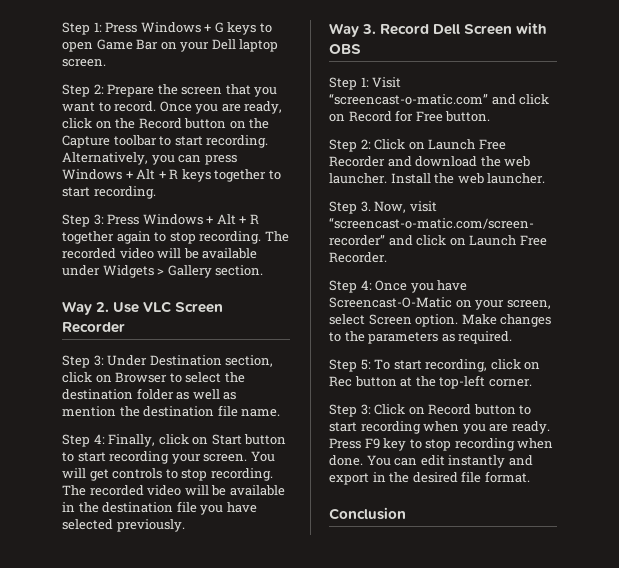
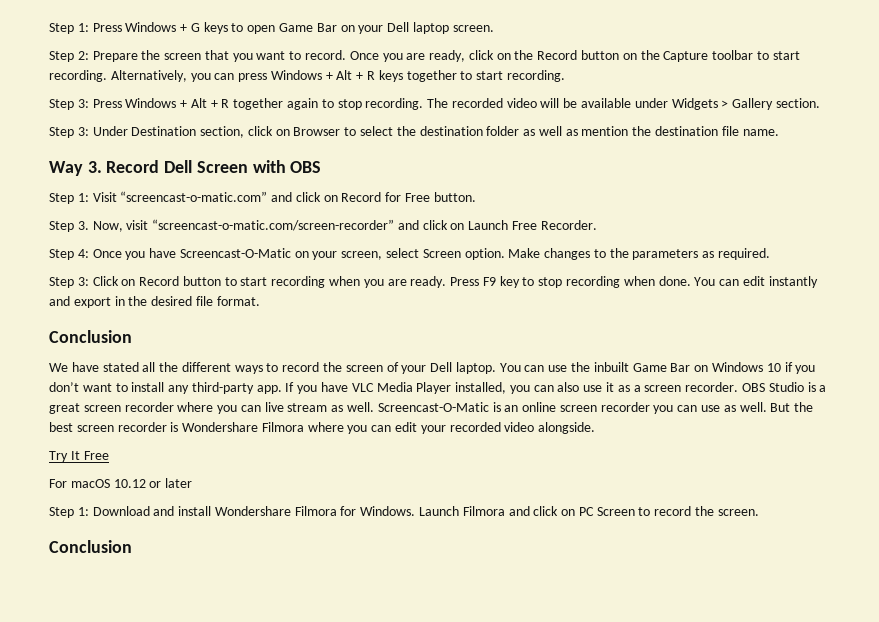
- Way 2. Use VLC Screen Recorder
- Step 4: Finally, click on Start button to start recording your screen. You will get controls to stop recording. The recorded video will be available in the destination file you have selected previously.
- Step 2: Click on Launch Free Recorder and download the web launcher. Install the web launcher.
- Step 5: To start recording, click on Rec button at the top-left corner.
+ We have stated all the different ways to record the screen of your Dell laptop. You can use the inbuilt Game Bar on Windows 10 if you don’t want to install any third-party app. If you have VLC Media Player installed, you can also use it as a screen recorder. OBS Studio is a great screen recorder where you can live stream as well. Screencast-O-Matic is an online screen recorder you can use as well. But the best screen recorder is Wondershare Filmora where you can edit your recorded video alongside.
+ Try It Free
+ For macOS 10.12 or later
+ Step 1: Download and install Wondershare Filmora for Windows. Launch Filmora and click on PC Screen to record the screen.
+ Conclusion

